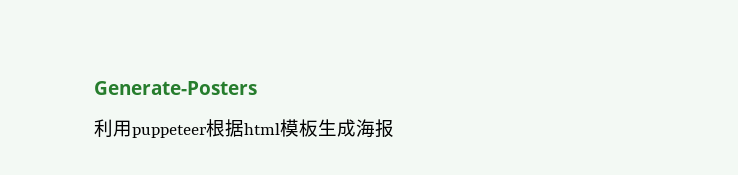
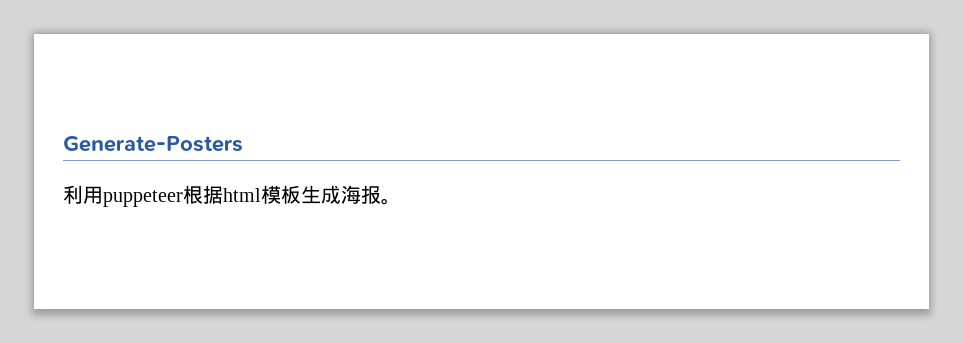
- 利用puppeteer根据html模板生成海报
+ 利用puppeteer根据html模板生成海报。

